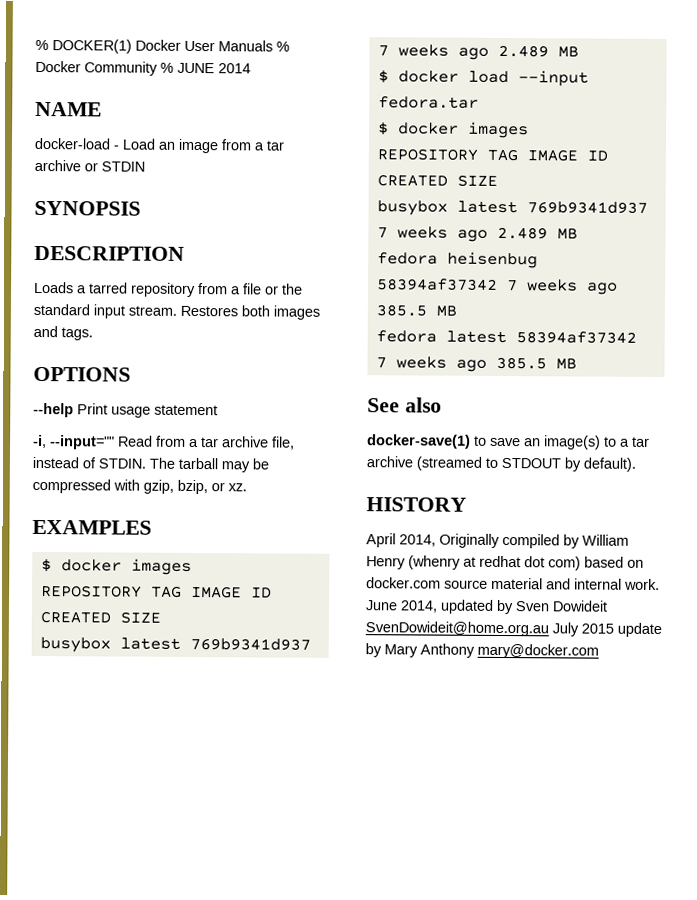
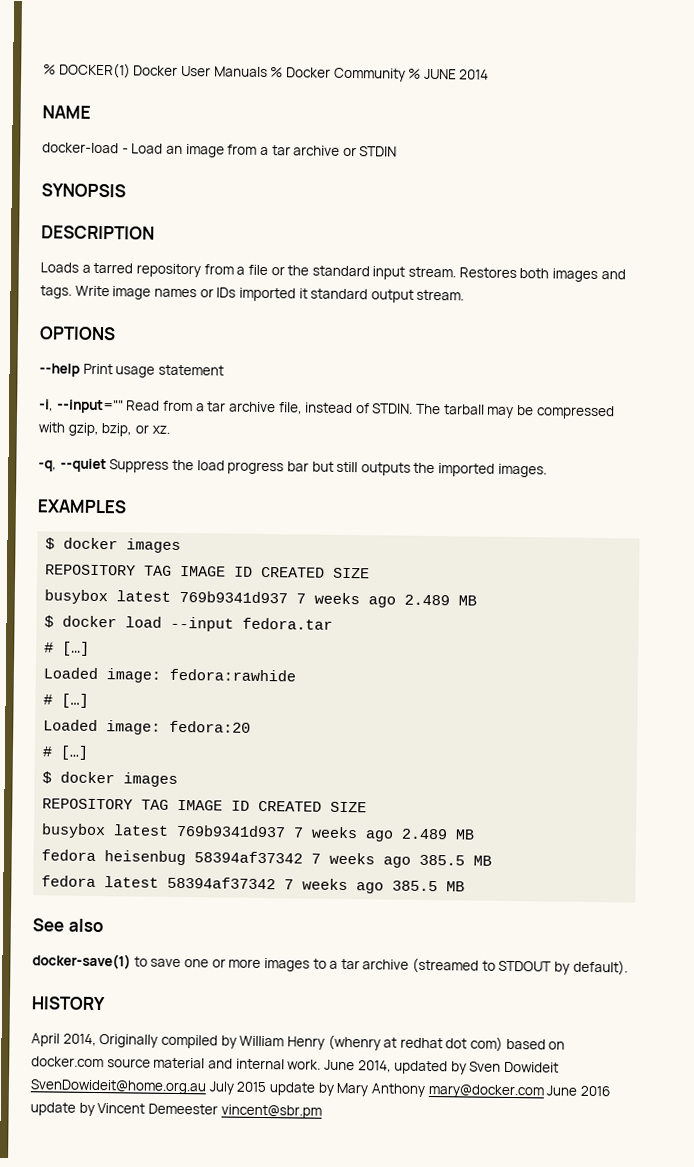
+ Write image names or IDs imported it standard output stream.
+ -q, --quiet Suppress the load progress bar but still outputs the imported images.
  $ docker load --input fedora.tar
+ # […]
+ Loaded image: fedora:rawhide
+ # […]
+ Loaded image: fedora:20
+ # […]
- docker-save(1) to save an image(s) to a tar archive (streamed to STDOUT by default).
+ docker-save(1) to save one or more images to a tar archive (streamed to STDOUT by default).
- June 2014, updated by Sven Dowideit SvenDowideit@home.org.au July 2015 update by Mary Anthony mary@docker.com
+ June 2014, updated by Sven Dowideit SvenDowideit@home.org.au July 2015 update by Mary Anthony mary@docker.com June 2016 update by Vincent Demeester vincent@sbr.pm

